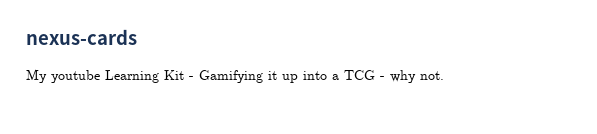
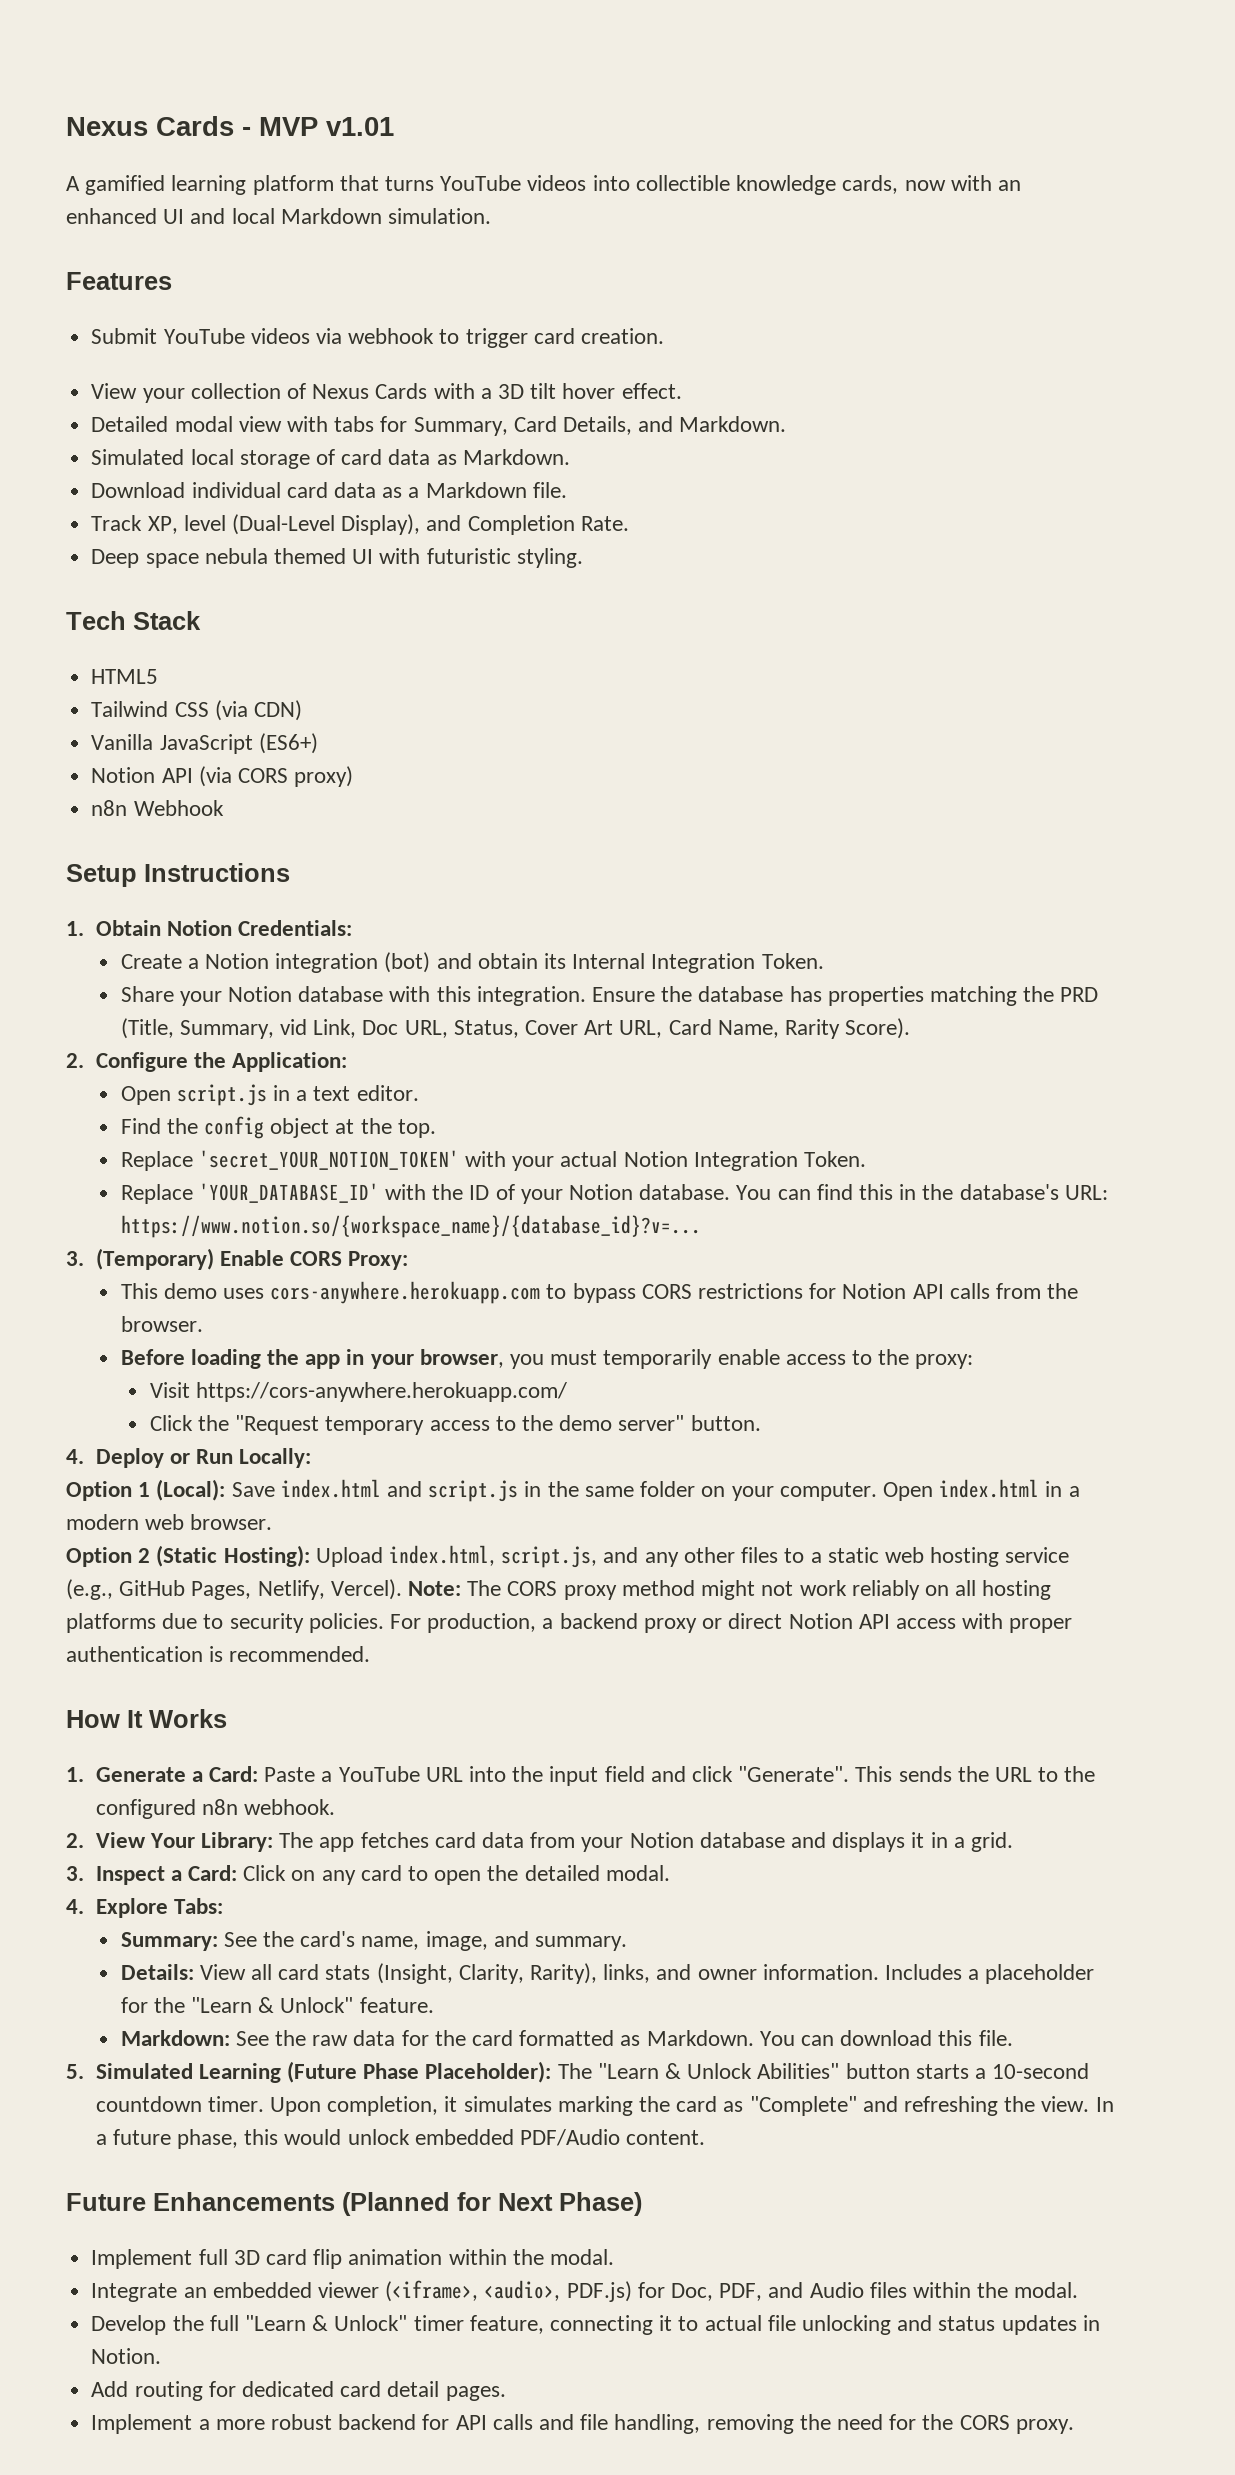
- nexus-cards
- My youtube Learning Kit - Gamifying it up into a TCG - why not.
+ Nexus Cards - MVP v1.01
+ A gamified learning platform that turns YouTube videos into collectible knowledge cards, now with an enhanced UI and local Markdown simulation.
+ Features
+ Submit YouTube videos via webhook to trigger card creation.
+ View your collection of Nexus Cards with a 3D tilt hover effect.
+ Detailed modal view with tabs for Summary, Card Details, and Markdown.
+ Simulated local storage of card data as Markdown.
+ Download individual card data as a Markdown file.
+ Track XP, level (Dual-Level Display), and Completion Rate.
+ Deep space nebula themed UI with futuristic styling.
+ Tech Stack
+ HTML5
+ Tailwind CSS (via CDN)
+ Vanilla JavaScript (ES6+)
+ Notion API (via CORS proxy)
+ n8n Webhook
+ Setup Instructions
+ 1. Obtain Notion Credentials:
+ Create a Notion integration (bot) and obtain its Internal Integration Token.
+ Share your Notion database with this integration. Ensure the database has properties matching the PRD (Title, Summary, vid Link, Doc URL, Status, Cover Art URL, Card Name, Rarity Score).
+ 2. Configure the Application:
+ Open script.js in a text editor.
+ Find the config object at the top.
+ Replace 'secret_YOUR_NOTION_TOKEN' with your actual Notion Integration Token.
+ Replace 'YOUR_DATABASE_ID' with the ID of your Notion database. You can find this in the database's URL: https://www.notion.so/{workspace_name}/{database_id}?v=...
+ 3. (Temporary) Enable CORS Proxy:
+ This demo uses cors-anywhere.herokuapp.com to bypass CORS restrictions for Notion API calls from the browser.
+ Before loading the app in your browser, you must temporarily enable access to the proxy:
+ Visit https://cors-anywhere.herokuapp.com/
+ Click the "Request temporary access to the demo server" button.
+ 4. Deploy or Run Locally:
+ Option 1 (Local): Save index.html and script.js in the same folder on your computer. Open index.html in a modern web browser.
+ Option 2 (Static Hosting): Upload index.html, script.js, and any other files to a static web hosting service (e.g., GitHub Pages, Netlify, Vercel). Note: The CORS proxy method might not work reliably on all hosting platforms due to security policies. For production, a backend proxy or direct Notion API access with proper authentication is recommended.
+ How It Works
+ 1. Generate a Card: Paste a YouTube URL into the input field and click "Generate". This sends the URL to the configured n8n webhook.
+ 2. View Your Library: The app fetches card data from your Notion database and displays it in a grid.
+ 3. Inspect a Card: Click on any card to open the detailed modal.
+ 4. Explore Tabs:
+ Summary: See the card's name, image, and summary.
+ Details: View all card stats (Insight, Clarity, Rarity), links, and owner information. Includes a placeholder for the "Learn & Unlock" feature.
+ Markdown: See the raw data for the card formatted as Markdown. You can download this file.
+ 5. Simulated Learning (Future Phase Placeholder): The "Learn & Unlock Abilities" button starts a 10-second countdown timer. Upon completion, it simulates marking the card as "Complete" and refreshing the view. In a future phase, this would unlock embedded PDF/Audio content.
+ Future Enhancements (Planned for Next Phase)
+ Implement full 3D card flip animation within the modal.
+ Integrate an embedded viewer (<iframe>, <audio>, PDF.js) for Doc, PDF, and Audio files within the modal.
+ Develop the full "Learn & Unlock" timer feature, connecting it to actual file unlocking and status updates in Notion.
+ Add routing for dedicated card detail pages.
+ Implement a more robust backend for API calls and file handling, removing the need for the CORS proxy.

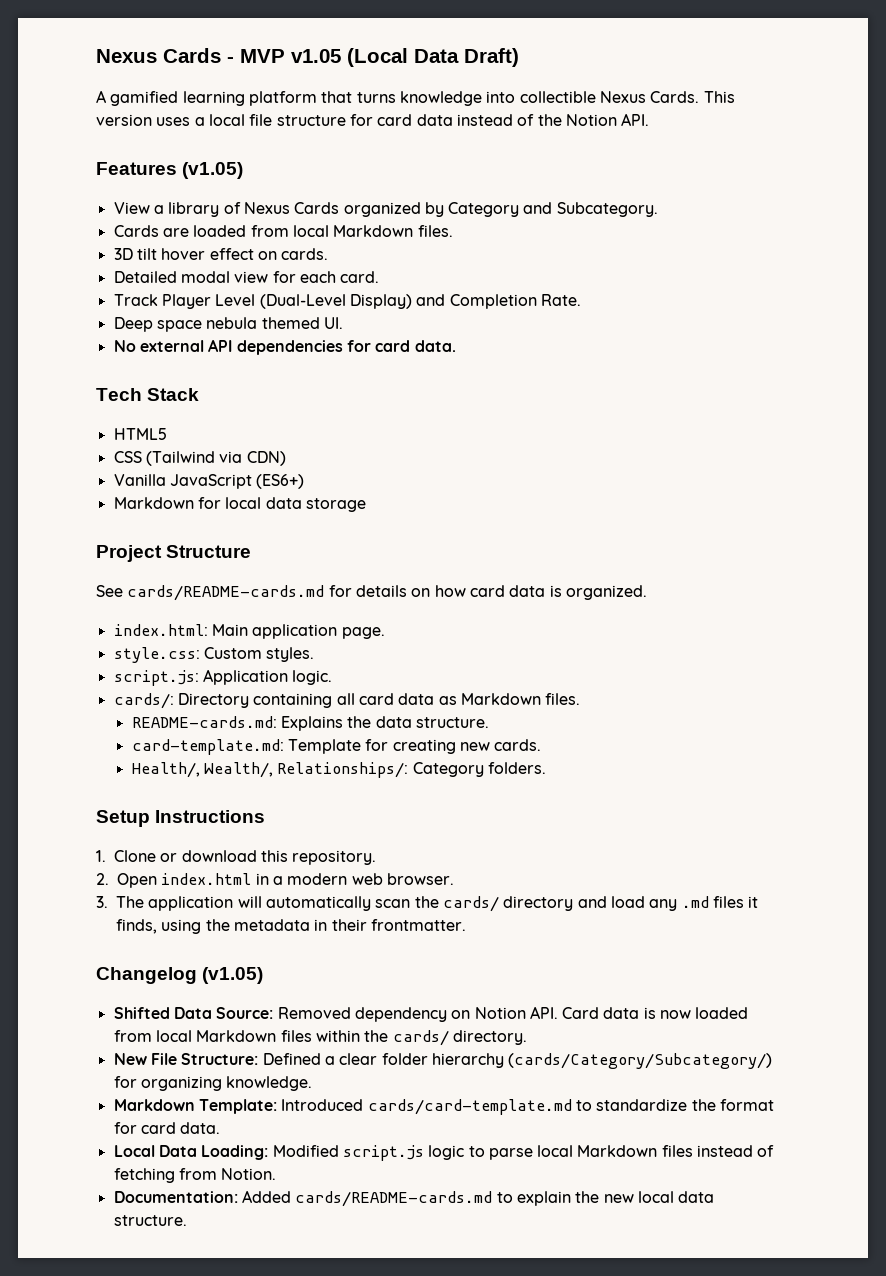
- Nexus Cards - MVP v1.01
+ Nexus Cards - MVP v1.05 (Local Data Draft)
- A gamified learning platform that turns YouTube videos into collectible knowledge cards, now with an enhanced UI and local Markdown simulation.
- Features
- Submit YouTube videos via webhook to trigger card creation.
- View your collection of Nexus Cards with a 3D tilt hover effect.
- Detailed modal view with tabs for Summary, Card Details, and Markdown.
- Simulated local storage of card data as Markdown.
- Download individual card data as a Markdown file.
- Track XP, level (Dual-Level Display), and Completion Rate.
+ A gamified learning platform that turns knowledge into collectible Nexus Cards. This version uses a local file structure for card data instead of the Notion API.
+ Features (v1.05)
+ View a library of Nexus Cards organized by Category and Subcategory.
+ Cards are loaded from local Markdown files.
+ 3D tilt hover effect on cards.
+ Detailed modal view for each card.
+ Track Player Level (Dual-Level Display) and Completion Rate.
- Deep space nebula themed UI with futuristic styling.
+ Deep space nebula themed UI.
+ No external API dependencies for card data.
- Tailwind CSS (via CDN)
+ CSS (Tailwind via CDN)
- Notion API (via CORS proxy)
- n8n Webhook
+ Markdown for local data storage
+ Project Structure
+ See cards/README-cards.md for details on how card data is organized.
+ index.html: Main application page.
+ style.css: Custom styles.
+ script.js: Application logic.
+ cards/: Directory containing all card data as Markdown files.
+ README-cards.md: Explains the data structure.
+ card-template.md: Template for creating new cards.
+ Health/, Wealth/, Relationships/: Category folders.
  Setup Instructions
- 1. Obtain Notion Credentials:
- Create a Notion integration (bot) and obtain its Internal Integration Token.
- Share your Notion database with this integration. Ensure the database has properties matching the PRD (Title, Summary, vid Link, Doc URL, Status, Cover Art URL, Card Name, Rarity Score).
- 2. Configure the Application:
- Open script.js in a text editor.
- Find the config object at the top.
- Replace 'secret_YOUR_NOTION_TOKEN' with your actual Notion Integration Token.
- Replace 'YOUR_DATABASE_ID' with the ID of your Notion database. You can find this in the database's URL: https://www.notion.so/{workspace_name}/{database_id}?v=...
- 3. (Temporary) Enable CORS Proxy:
- This demo uses cors-anywhere.herokuapp.com to bypass CORS restrictions for Notion API calls from the browser.
- Before loading the app in your browser, you must temporarily enable access to the proxy:
- Visit https://cors-anywhere.herokuapp.com/
- Click the "Request temporary access to the demo server" button.
- 4. Deploy or Run Locally:
- Option 1 (Local): Save index.html and script.js in the same folder on your computer. Open index.html in a modern web browser.
+ 1. Clone or download this repository.
+ 2. Open index.html in a modern web browser.
- Option 2 (Static Hosting): Upload index.html, script.js, and any other files to a static web hosting service (e.g., GitHub Pages, Netlify, Vercel). Note: The CORS proxy method might not work reliably on all hosting platforms due to security policies. For production, a backend proxy or direct Notion API access with proper authentication is recommended.
- How It Works
- 1. Generate a Card: Paste a YouTube URL into the input field and click "Generate". This sends the URL to the configured n8n webhook.
- 2. View Your Library: The app fetches card data from your Notion database and displays it in a grid.
- 3. Inspect a Card: Click on any card to open the detailed modal.
- 4. Explore Tabs:
- Summary: See the card's name, image, and summary.
- Details: View all card stats (Insight, Clarity, Rarity), links, and owner information. Includes a placeholder for the "Learn & Unlock" feature.
- Markdown: See the raw data for the card formatted as Markdown. You can download this file.
- 5. Simulated Learning (Future Phase Placeholder): The "Learn & Unlock Abilities" button starts a 10-second countdown timer. Upon completion, it simulates marking the card as "Complete" and refreshing the view. In a future phase, this would unlock embedded PDF/Audio content.
- Future Enhancements (Planned for Next Phase)
- Implement full 3D card flip animation within the modal.
- Integrate an embedded viewer (<iframe>, <audio>, PDF.js) for Doc, PDF, and Audio files within the modal.
- Develop the full "Learn & Unlock" timer feature, connecting it to actual file unlocking and status updates in Notion.
- Add routing for dedicated card detail pages.
- Implement a more robust backend for API calls and file handling, removing the need for the CORS proxy.
+ 3. The application will automatically scan the cards/ directory and load any .md files it finds, using the metadata in their frontmatter.
+ Changelog (v1.05)
+ Shifted Data Source: Removed dependency on Notion API. Card data is now loaded from local Markdown files within the cards/ directory.
+ New File Structure: Defined a clear folder hierarchy (cards/Category/Subcategory/) for organizing knowledge.
+ Markdown Template: Introduced cards/card-template.md to standardize the format for card data.
+ Local Data Loading: Modified script.js logic to parse local Markdown files instead of fetching from Notion.
+ Documentation: Added cards/README-cards.md to explain the new local data structure.

